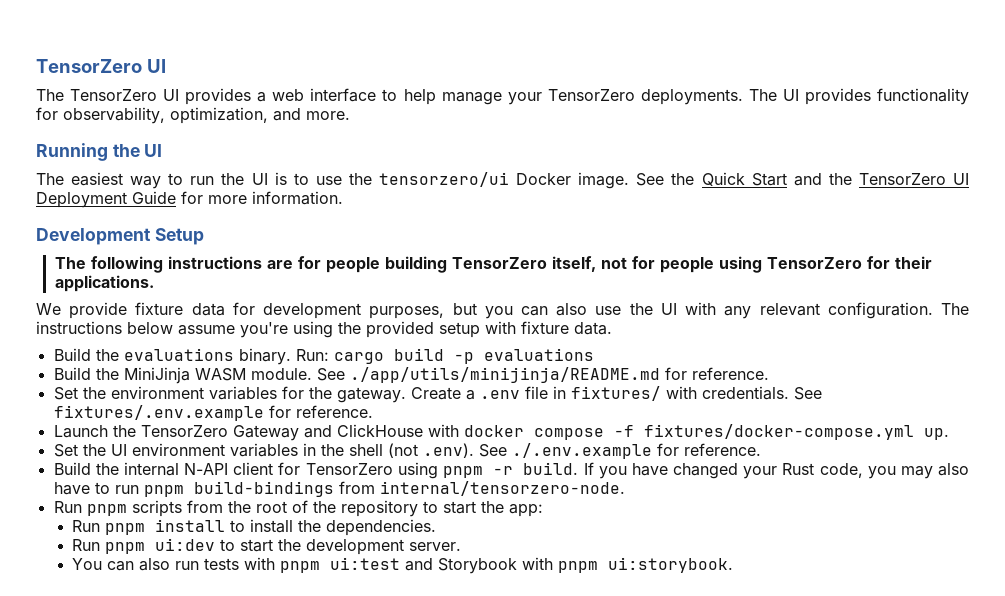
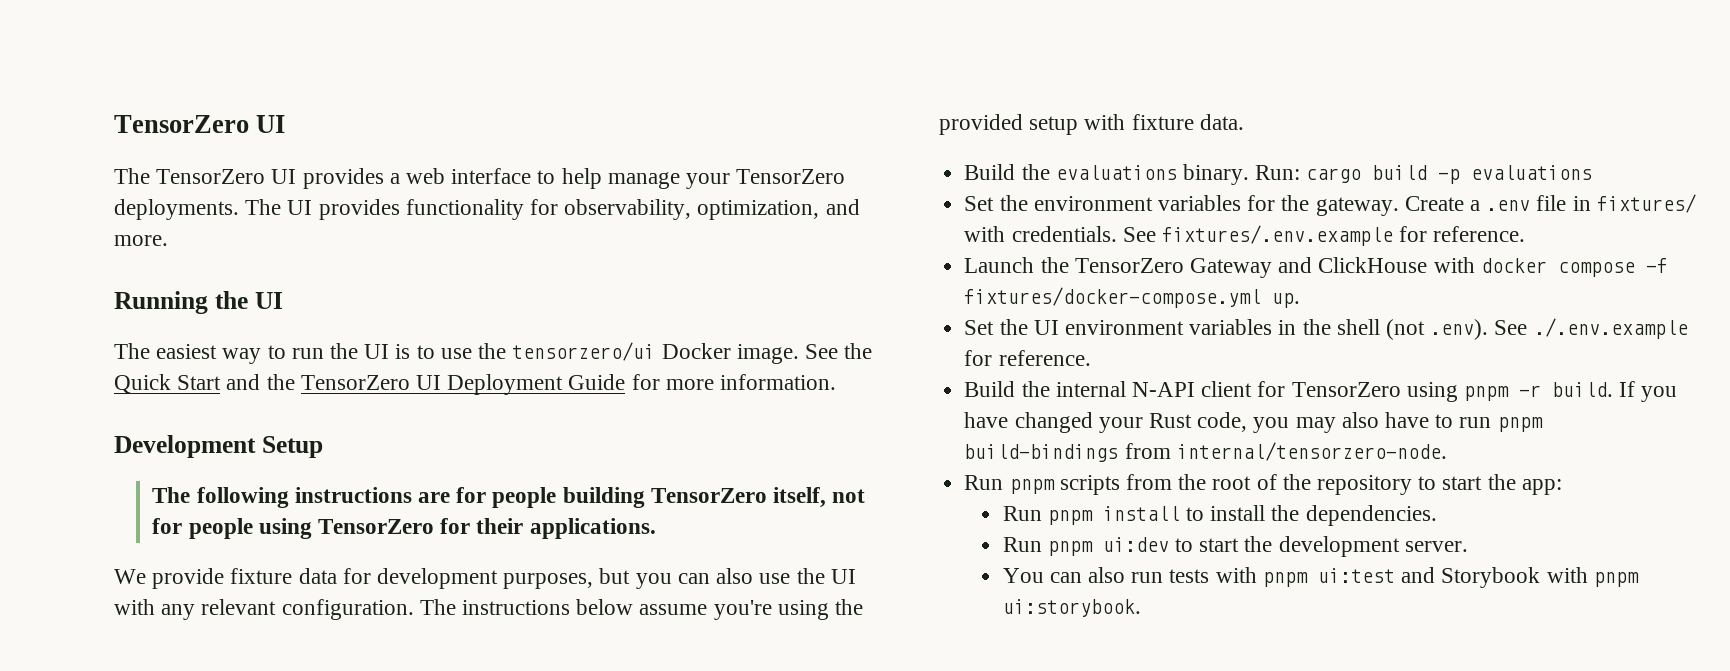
- Build the MiniJinja WASM module. See ./app/utils/minijinja/README.md for reference.

